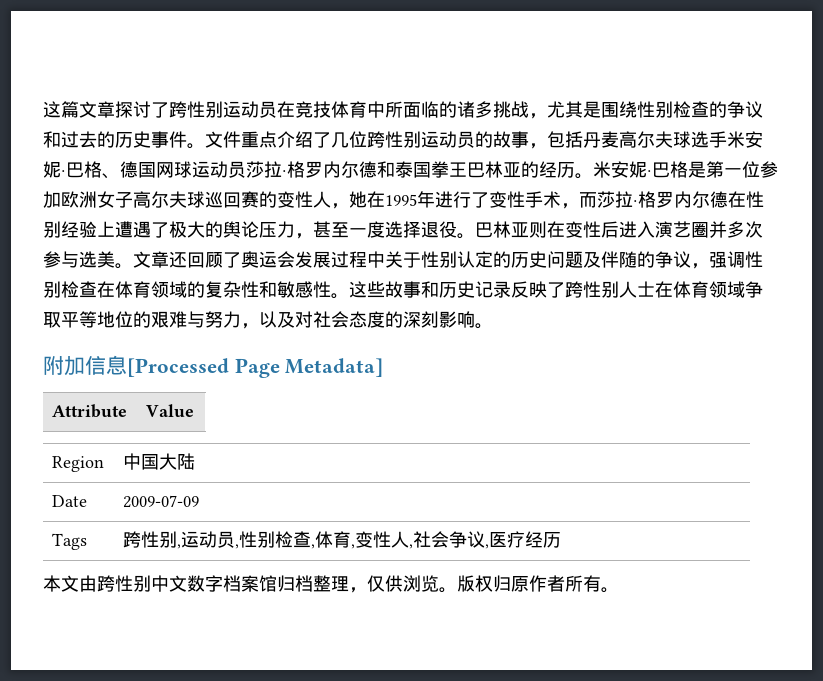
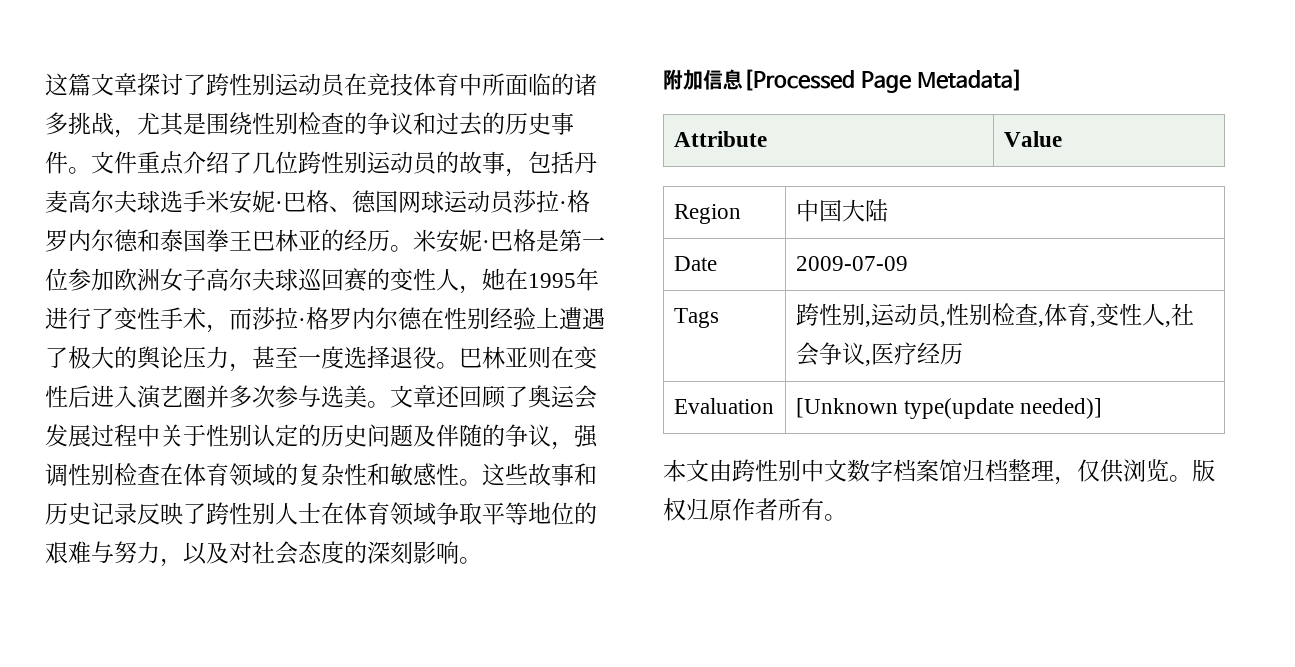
+ Evaluation | [Unknown type(update needed)]

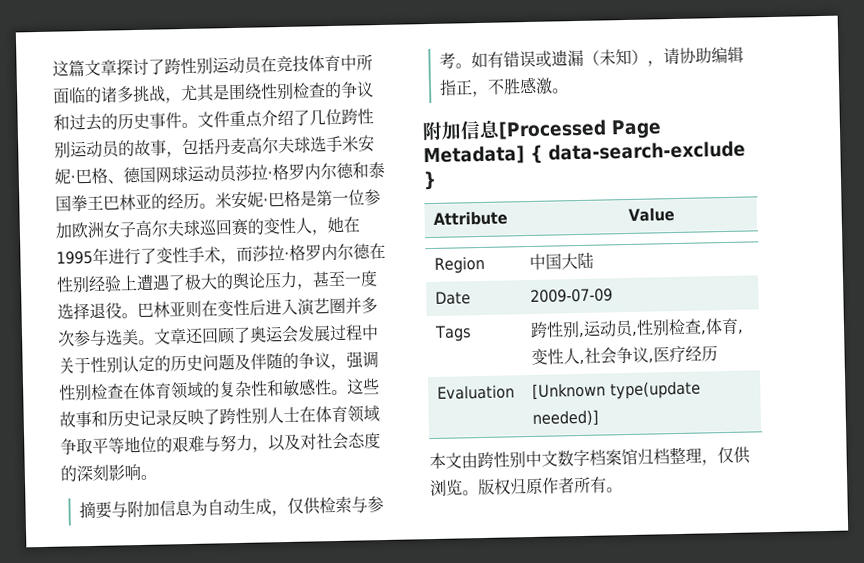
+ 摘要与附加信息为自动生成，仅供检索与参考。如有错误或遗漏（未知），请协助编辑指正，不胜感激。
- 附加信息[Processed Page Metadata]
+ 附加信息[Processed Page Metadata] { data-search-exclude }

